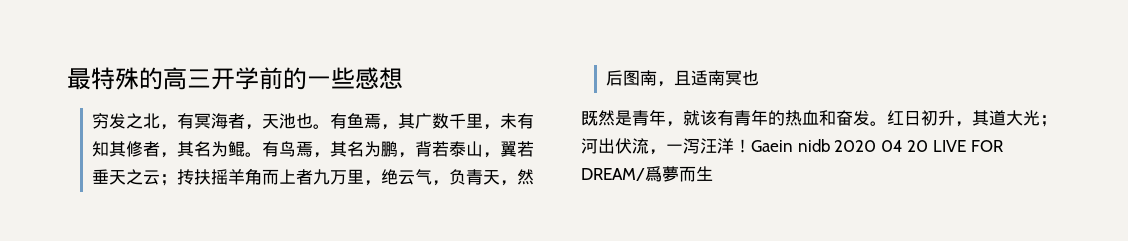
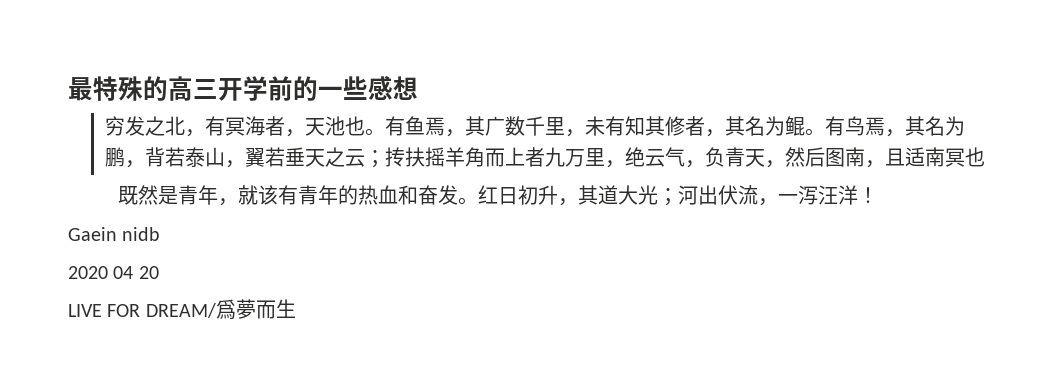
- 红日初升，其道大光；河出伏流，一泻汪洋！Gaein nidb 2020 04 20 LIVE FOR DREAM/爲夢而生
+ 红日初升，其道大光；河出伏流，一泻汪洋！
+ Gaein nidb
+ 2020 04 20
+ LIVE FOR DREAM/爲夢而生

